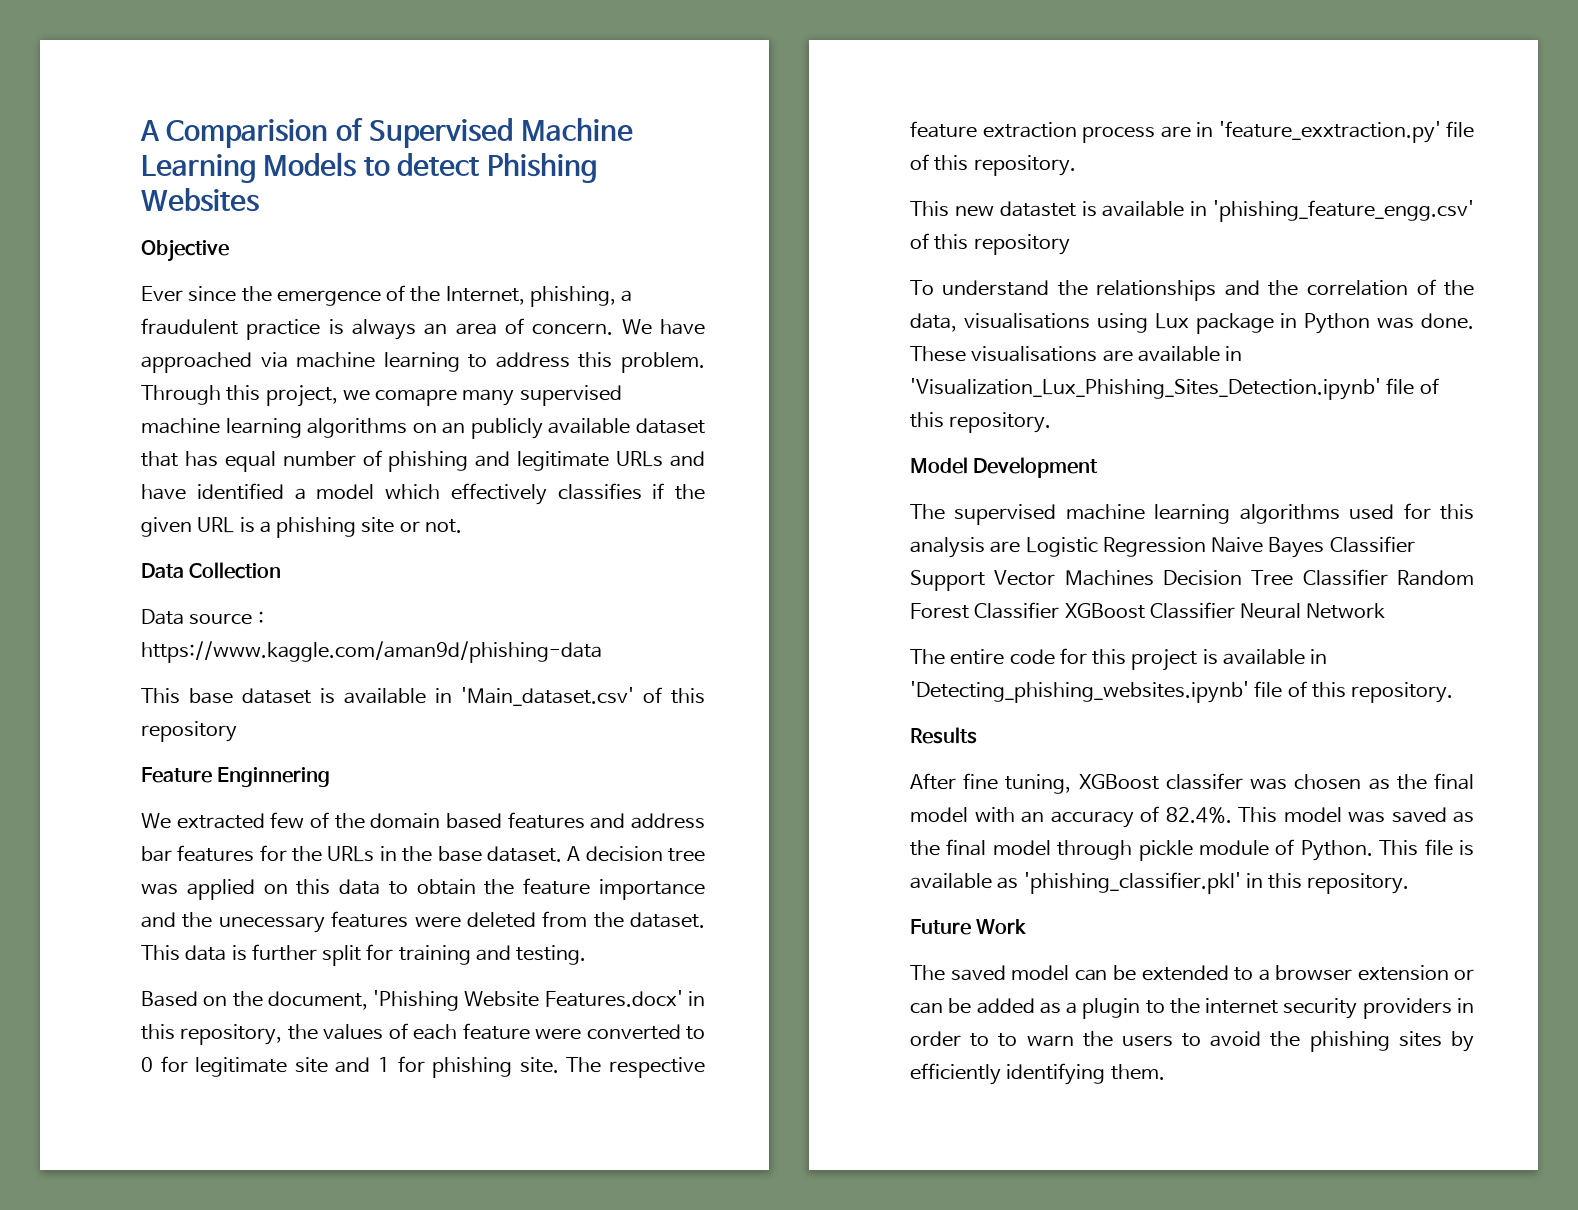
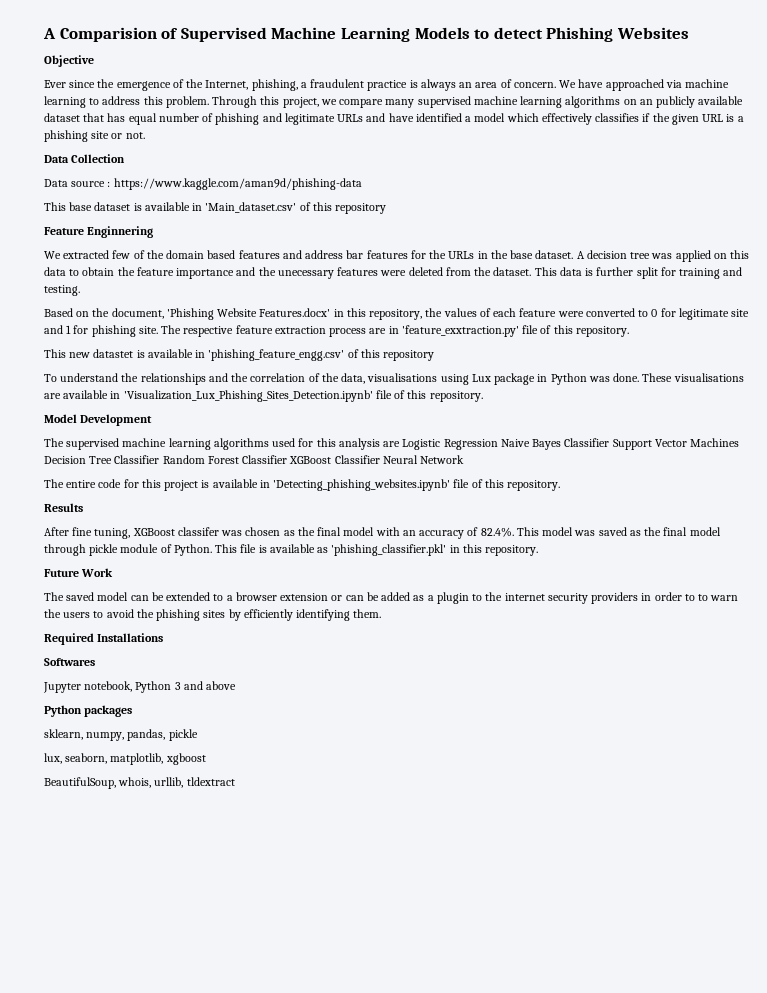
- Through this project, we comapre many supervised machine learning algorithms on an publicly available dataset that has equal number of phishing and legitimate URLs and have identified a model which effectively classifies if the given URL is a phishing site or not.
+ Through this project, we compare many supervised machine learning algorithms on an publicly available dataset that has equal number of phishing and legitimate URLs and have identified a model which effectively classifies if the given URL is a phishing site or not.
+ Required Installations
+ Softwares
+ Jupyter notebook, Python 3 and above
+ Python packages
+ sklearn, numpy, pandas, pickle
+ lux, seaborn, matplotlib, xgboost
+ BeautifulSoup, whois, urllib, tldextract

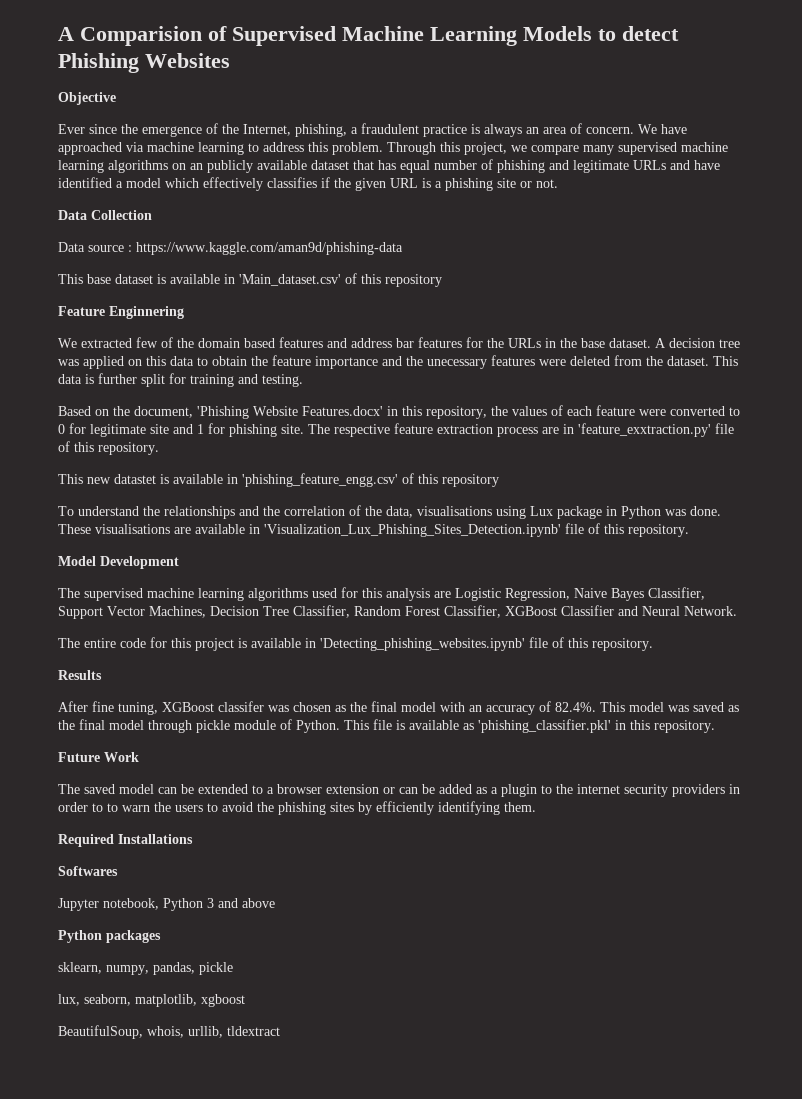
- The supervised machine learning algorithms used for this analysis are Logistic Regression Naive Bayes Classifier Support Vector Machines Decision Tree Classifier Random Forest Classifier XGBoost Classifier Neural Network
+ The supervised machine learning algorithms used for this analysis are Logistic Regression, Naive Bayes Classifier, Support Vector Machines, Decision Tree Classifier, Random Forest Classifier, XGBoost Classifier and Neural Network.

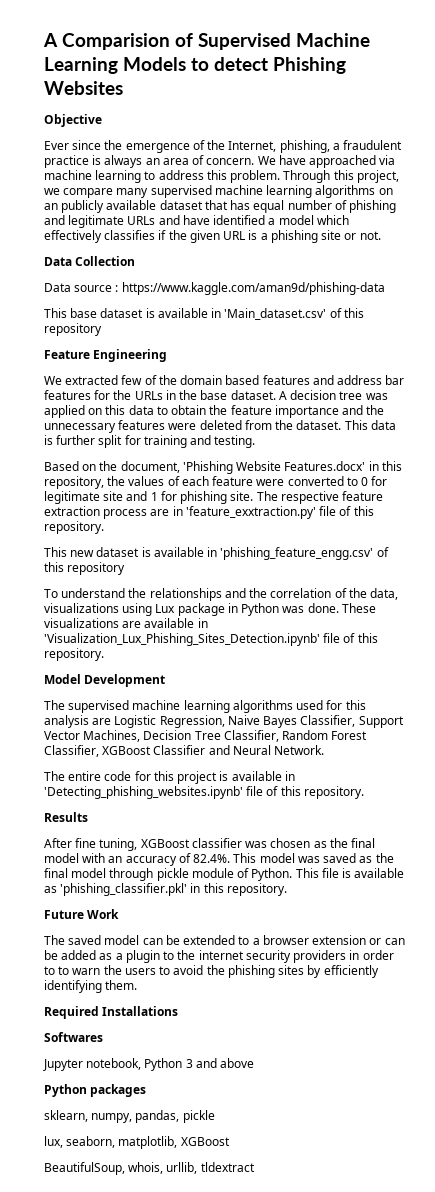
- Feature Enginnering
+ Feature Engineering
- A decision tree was applied on this data to obtain the feature importance and the unecessary features were deleted from the dataset.
+ A decision tree was applied on this data to obtain the feature importance and the unnecessary features were deleted from the dataset.
- This new datastet is available in 'phishing_feature_engg.csv' of this repository
+ This new dataset is available in 'phishing_feature_engg.csv' of this repository
- To understand the relationships and the correlation of the data, visualisations using Lux package in Python was done.
+ To understand the relationships and the correlation of the data, visualizations using Lux package in Python was done.
- These visualisations are available in 'Visualization_Lux_Phishing_Sites_Detection.ipynb' file of this repository.
+ These visualizations are available in 'Visualization_Lux_Phishing_Sites_Detection.ipynb' file of this repository.
- After fine tuning, XGBoost classifer was chosen as the final model with an accuracy of 82.4%. This model was saved as the final model through pickle module of Python.
+ After fine tuning, XGBoost classifier was chosen as the final model with an accuracy of 82.4%. This model was saved as the final model through pickle module of Python.
- lux, seaborn, matplotlib, xgboost
+ lux, seaborn, matplotlib, XGBoost

